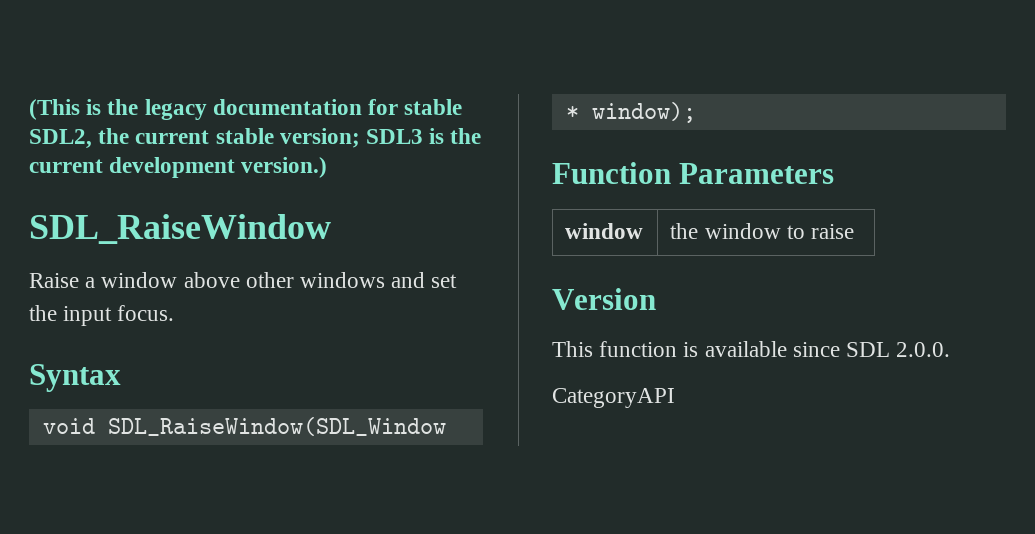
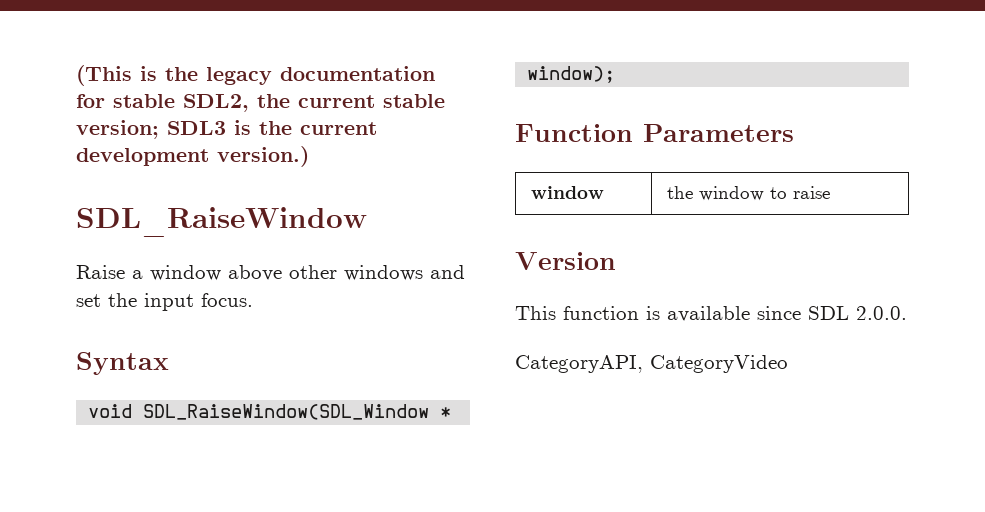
- CategoryAPI
+ CategoryAPI, CategoryVideo

